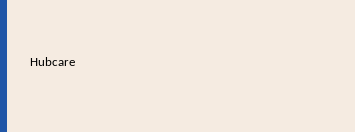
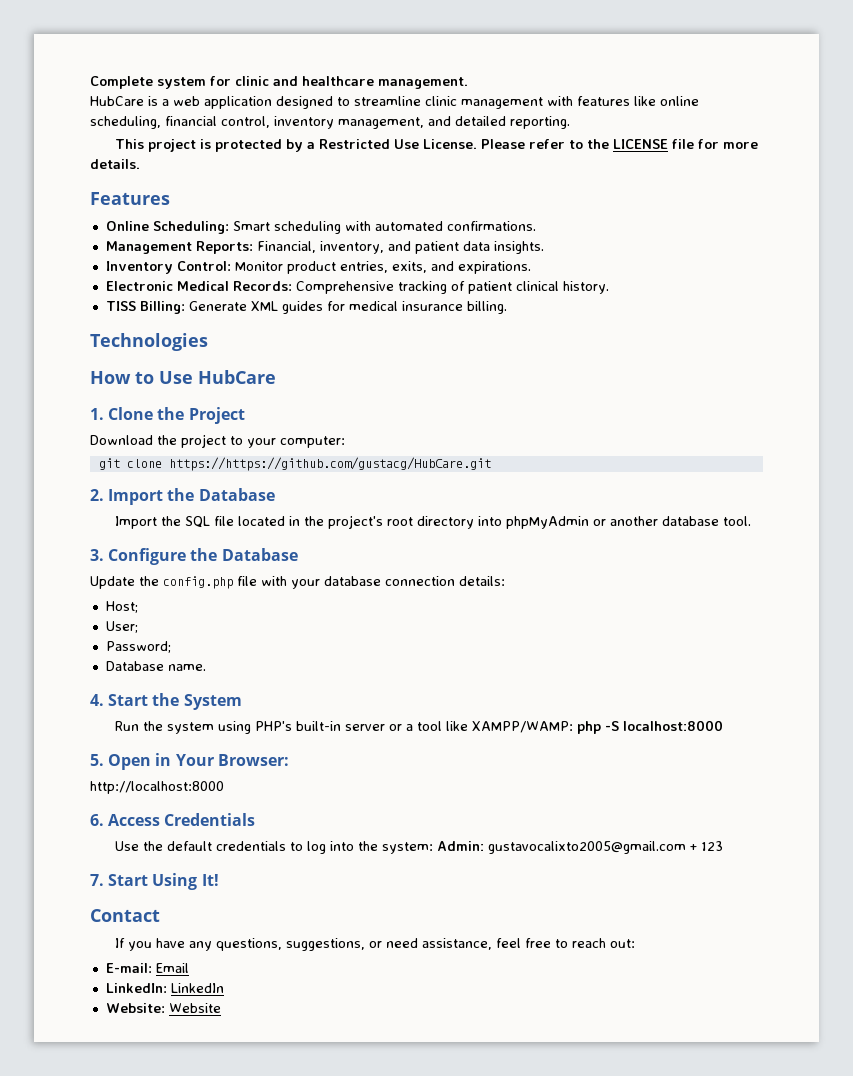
- Hubcare
+ Complete system for clinic and healthcare management.
+ HubCare is a web application designed to streamline clinic management with features like online scheduling, financial control, inventory management, and detailed reporting.
+ This project is protected by a Restricted Use License. Please refer to the LICENSE file for more details.
+ Features
+ Online Scheduling: Smart scheduling with automated confirmations.
+ Management Reports: Financial, inventory, and patient data insights.
+ Inventory Control: Monitor product entries, exits, and expirations.
+ Electronic Medical Records: Comprehensive tracking of patient clinical history.
+ TISS Billing: Generate XML guides for medical insurance billing.
+ Technologies
+ How to Use HubCare
+ 1. Clone the Project
+ Download the project to your computer:
+ git clone https://https://github.com/gustacg/HubCare.git
+ 2. Import the Database
+ Import the SQL file located in the project's root directory into phpMyAdmin or another database tool.
+ 3. Configure the Database
+ Update the config.php file with your database connection details:
+ Host;
+ User;
+ Password;
+ Database name.
+ 4. Start the System
+ Run the system using PHP's built-in server or a tool like XAMPP/WAMP: php -S localhost:8000
+ 5. Open in Your Browser:
+ http://localhost:8000
+ 6. Access Credentials
+ Use the default credentials to log into the system: Admin: gustavocalixto2005@gmail.com + 123
+ 7. Start Using It!
+ Contact
+ If you have any questions, suggestions, or need assistance, feel free to reach out:
+ E-mail: Email
+ LinkedIn: LinkedIn
+ Website: Website

